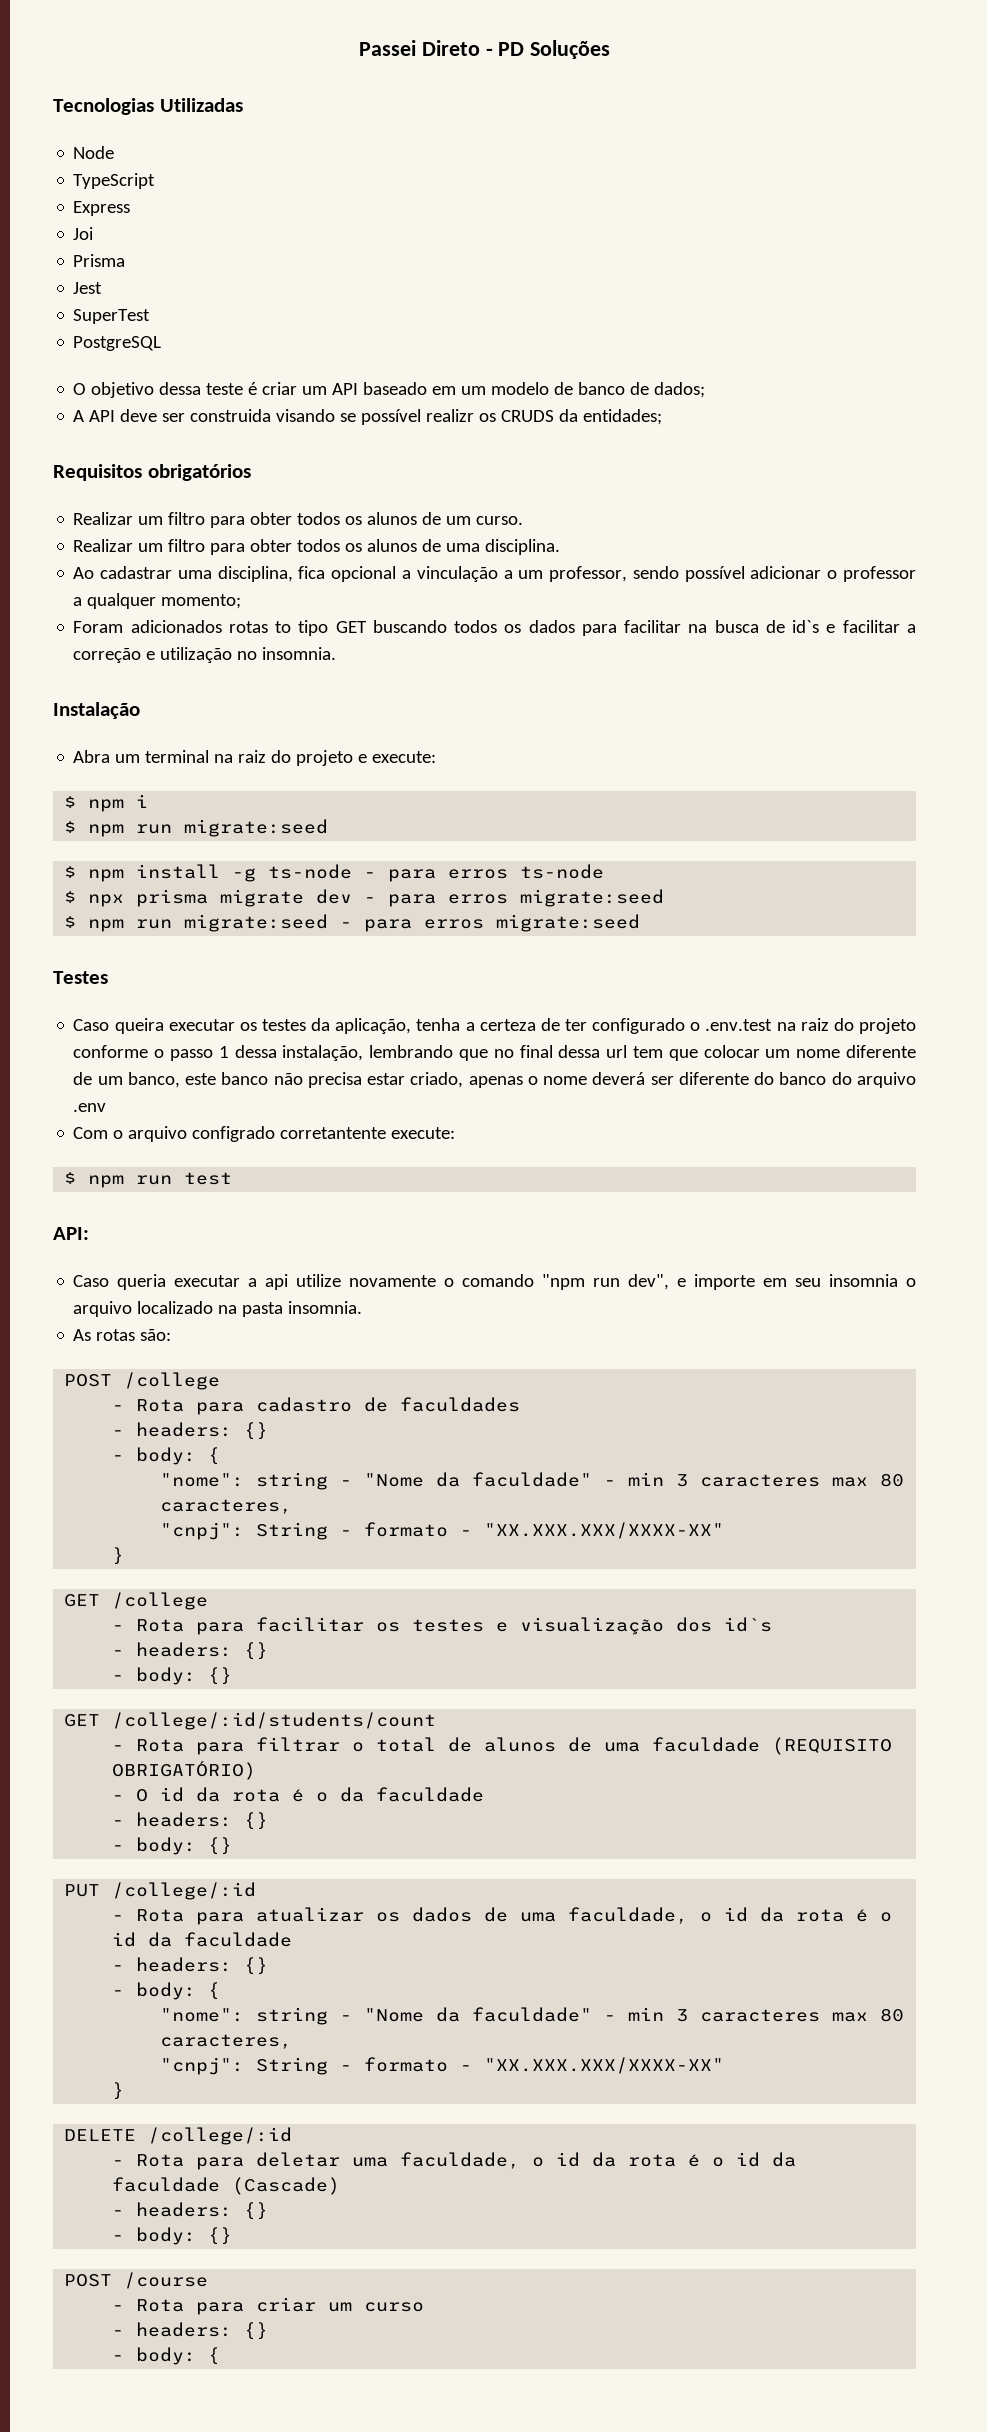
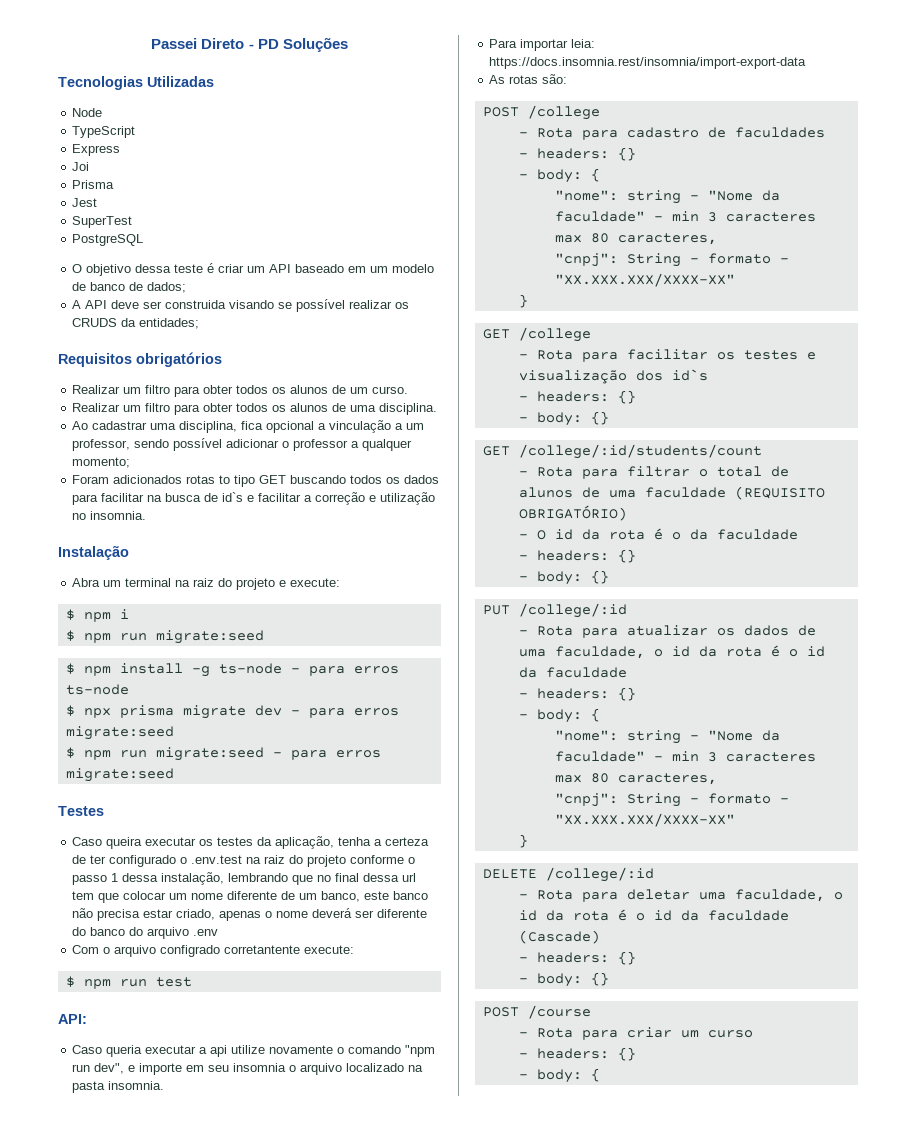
- A API deve ser construida visando se possível realizr os CRUDS da entidades;
+ A API deve ser construida visando se possível realizar os CRUDS da entidades;
+ Para importar leia: https://docs.insomnia.rest/insomnia/import-export-data

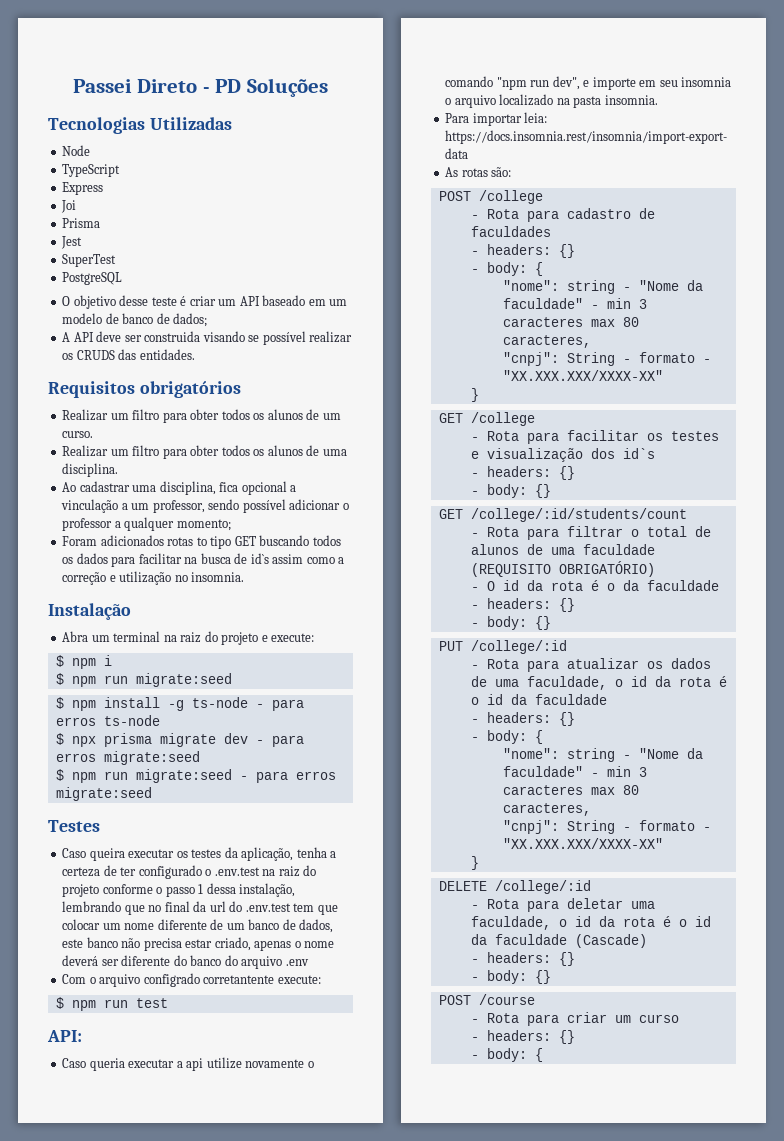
- O objetivo dessa teste é criar um API baseado em um modelo de banco de dados;
+ O objetivo desse teste é criar um API baseado em um modelo de banco de dados;
- A API deve ser construida visando se possível realizar os CRUDS da entidades;
+ A API deve ser construida visando se possível realizar os CRUDS das entidades.
- Foram adicionados rotas to tipo GET buscando todos os dados para facilitar na busca de id`s e facilitar a correção e utilização no insomnia.
+ Foram adicionados rotas to tipo GET buscando todos os dados para facilitar na busca de id`s assim como a correção e utilização no insomnia.
- Caso queira executar os testes da aplicação, tenha a certeza de ter configurado o .env.test na raiz do projeto conforme o passo 1 dessa instalação, lembrando que no final dessa url tem que colocar um nome diferente de um banco, este banco não precisa estar criado, apenas o nome deverá ser diferente do banco do arquivo .env
+ Caso queira executar os testes da aplicação, tenha a certeza de ter configurado o .env.test na raiz do projeto conforme o passo 1 dessa instalação, lembrando que no final da url do .env.test tem que colocar um nome diferente de um banco de dados, este banco não precisa estar criado, apenas o nome deverá ser diferente do banco do arquivo .env

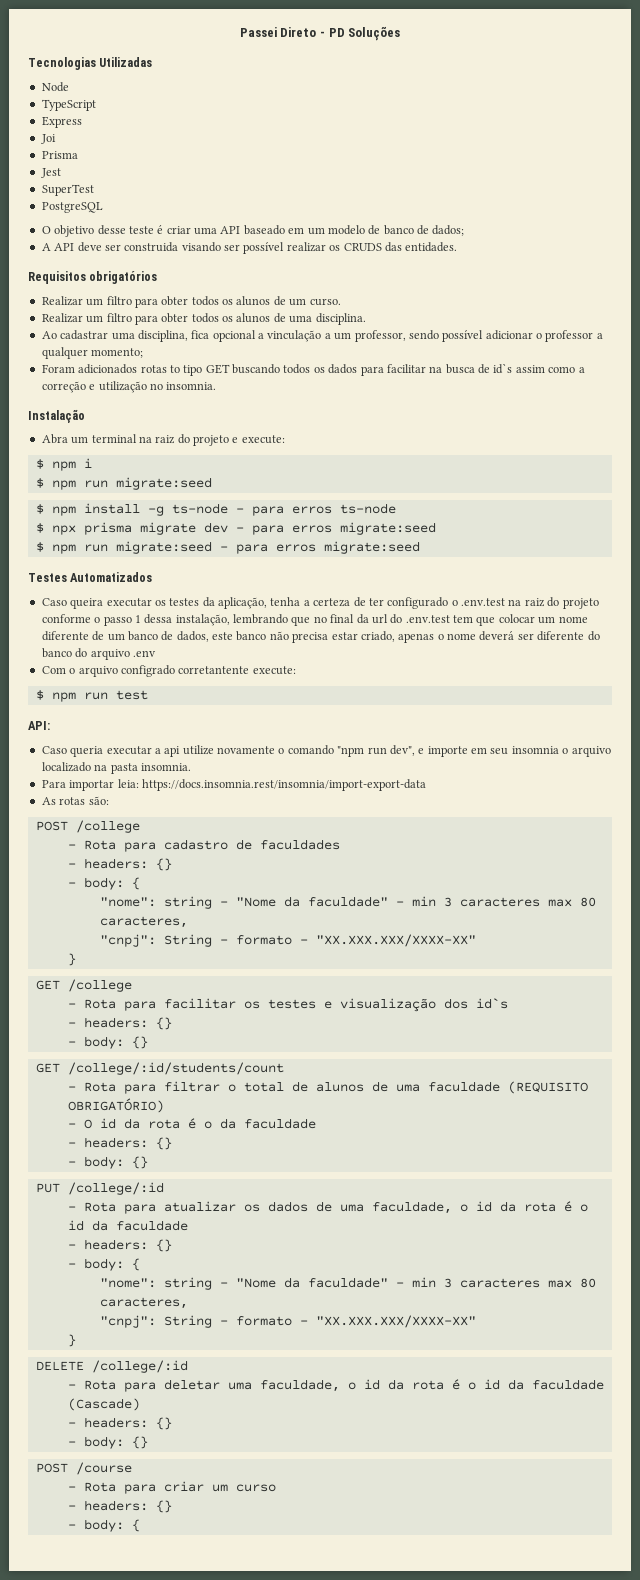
- O objetivo desse teste é criar um API baseado em um modelo de banco de dados;
+ O objetivo desse teste é criar uma API baseado em um modelo de banco de dados;
- A API deve ser construida visando se possível realizar os CRUDS das entidades.
+ A API deve ser construida visando ser possível realizar os CRUDS das entidades.
- Testes
+ Testes Automatizados

